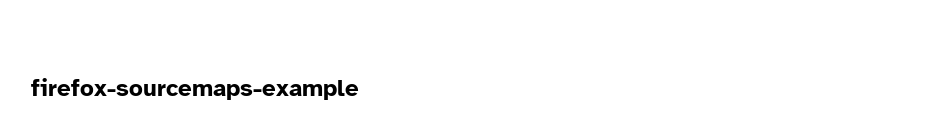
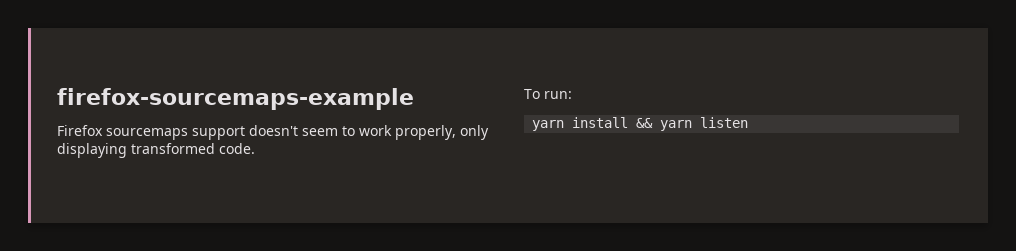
+ Firefox sourcemaps support doesn't seem to work properly, only displaying transformed code.
+ To run:
+ yarn install && yarn listen

